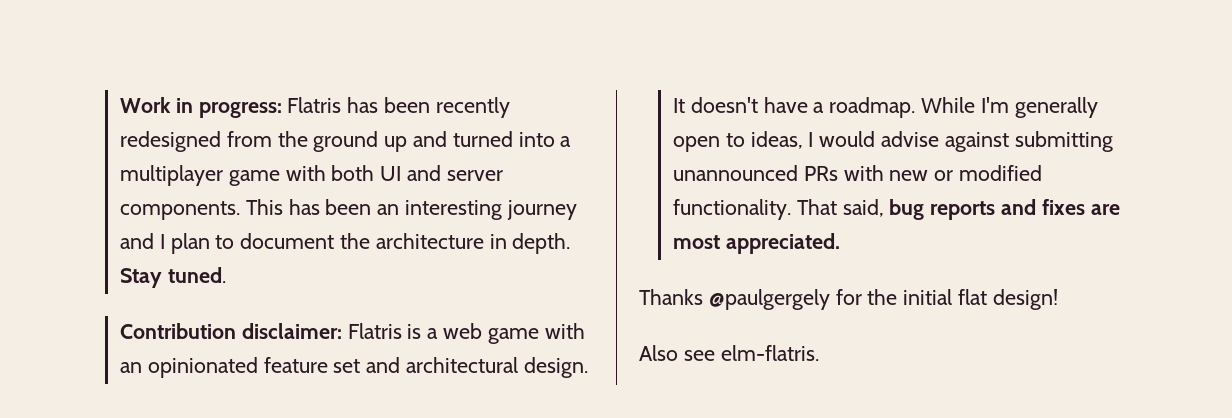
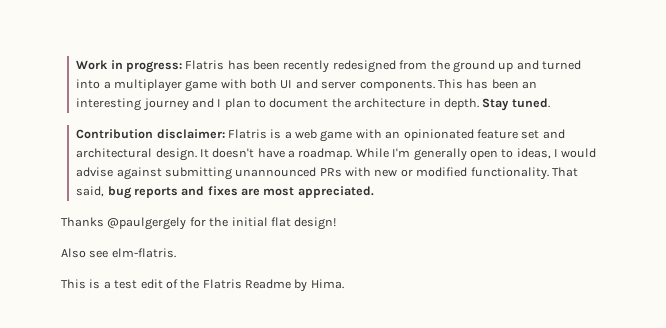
+ This is a test edit of the Flatris Readme by Hima.

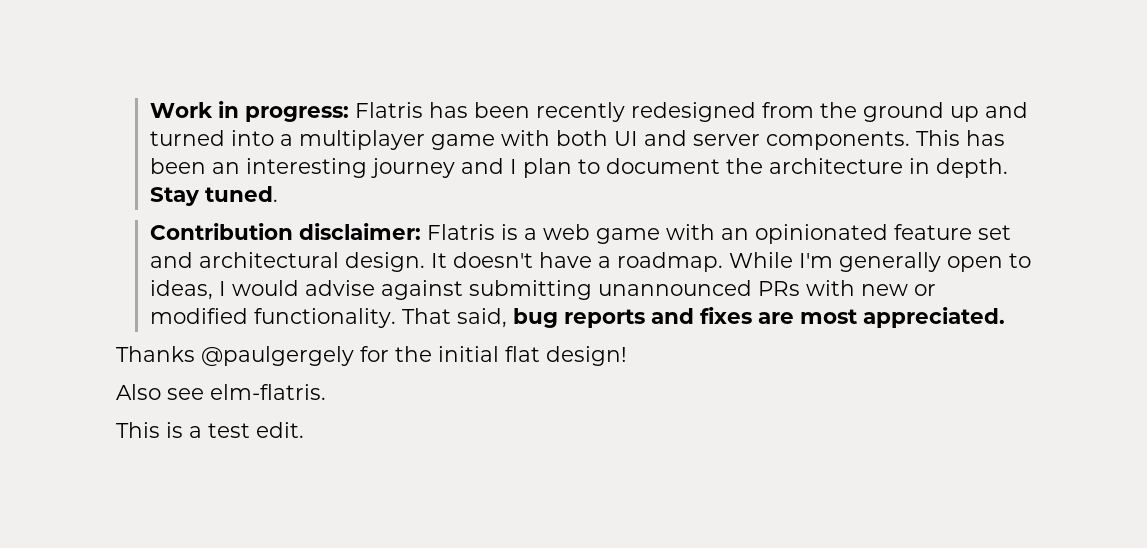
- This is a test edit of the Flatris Readme by Hima.
+ This is a test edit.

